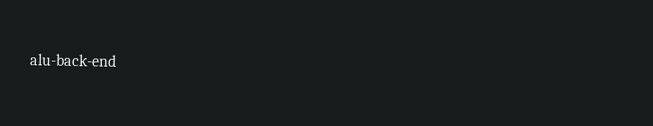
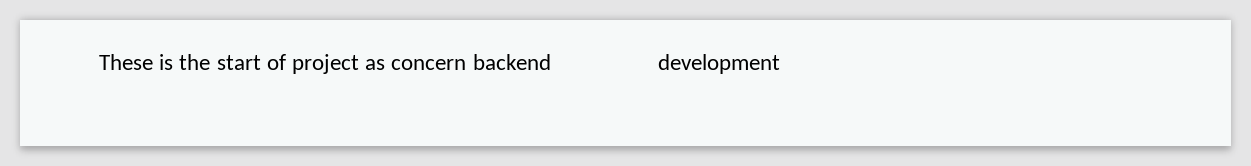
- alu-back-end
+ These is the start of project as concern backend development

